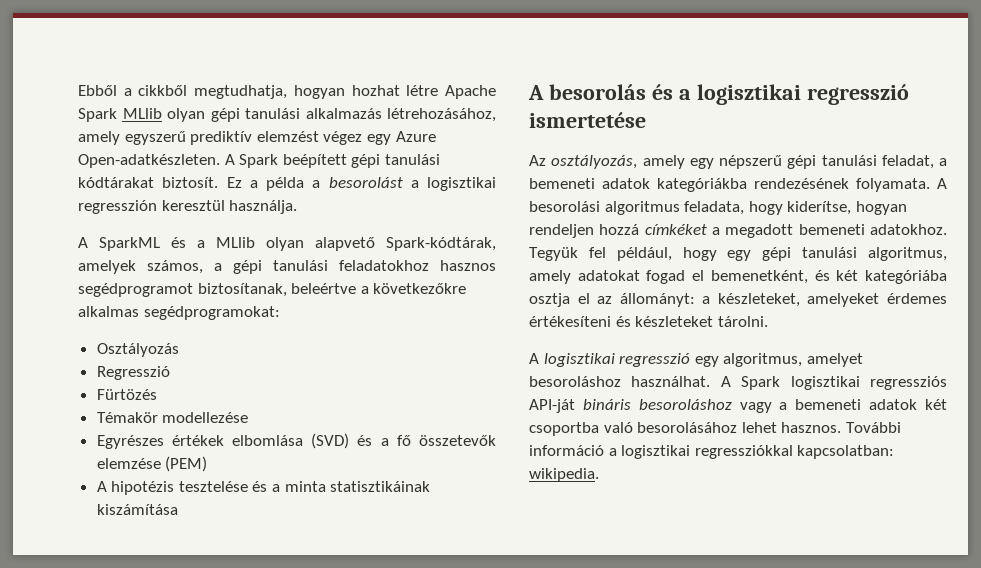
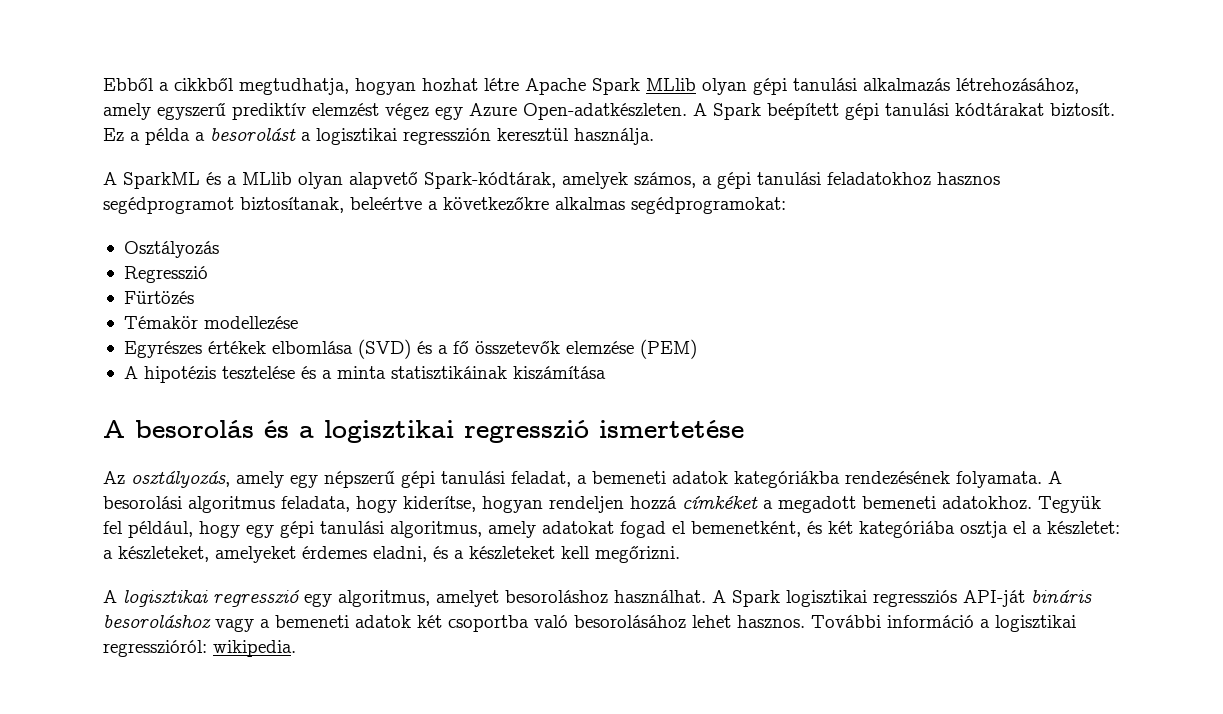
- Tegyük fel például, hogy egy gépi tanulási algoritmus, amely adatokat fogad el bemenetként, és két kategóriába osztja el az állományt: a készleteket, amelyeket érdemes értékesíteni és készleteket tárolni.
+ Tegyük fel például, hogy egy gépi tanulási algoritmus, amely adatokat fogad el bemenetként, és két kategóriába osztja el a készletet: a készleteket, amelyeket érdemes eladni, és a készleteket kell megőrizni.
- További információ a logisztikai regressziókkal kapcsolatban: wikipedia.
+ További információ a logisztikai regresszióról: wikipedia.

